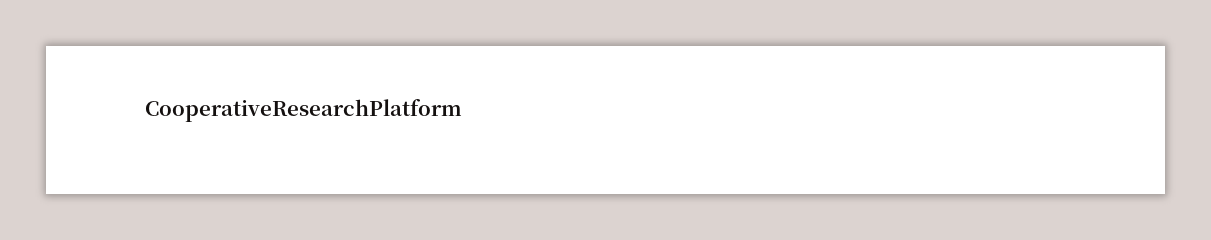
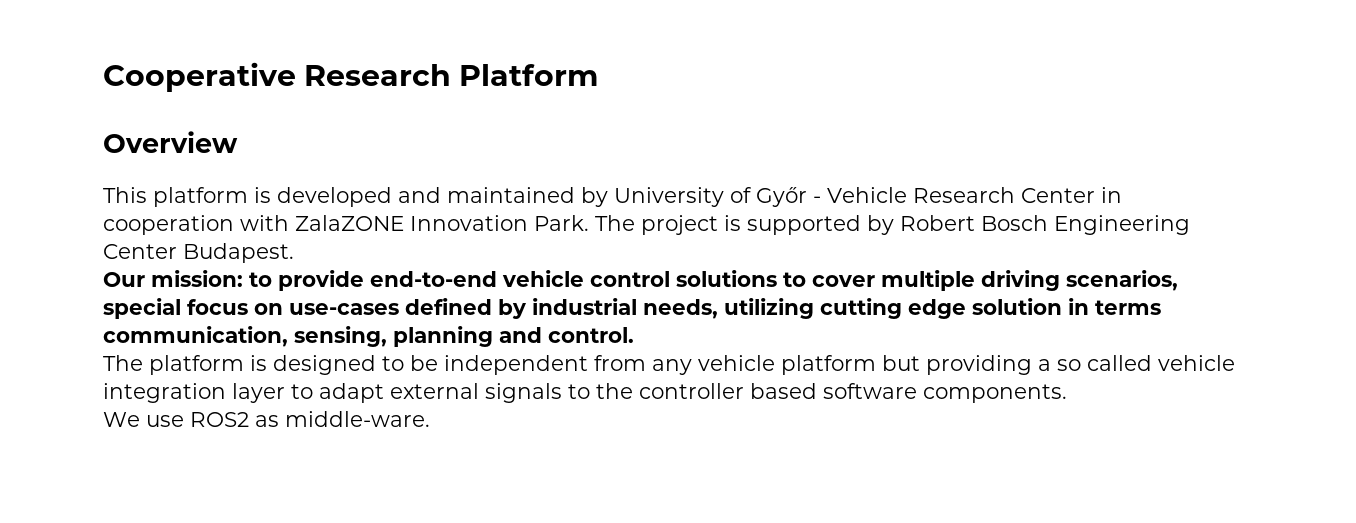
- CooperativeResearchPlatform
+ Cooperative Research Platform
+ Overview
+ This platform is developed and maintained by University of Győr - Vehicle Research Center in cooperation with ZalaZONE Innovation Park. The project is supported by Robert Bosch Engineering Center Budapest.
+ Our mission: to provide end-to-end vehicle control solutions to cover multiple driving scenarios, special focus on use-cases defined by industrial needs, utilizing cutting edge solution in terms communication, sensing, planning and control.
+ The platform is designed to be independent from any vehicle platform but providing a so called vehicle integration layer to adapt external signals to the controller based software components.
+ We use ROS2 as middle-ware.

